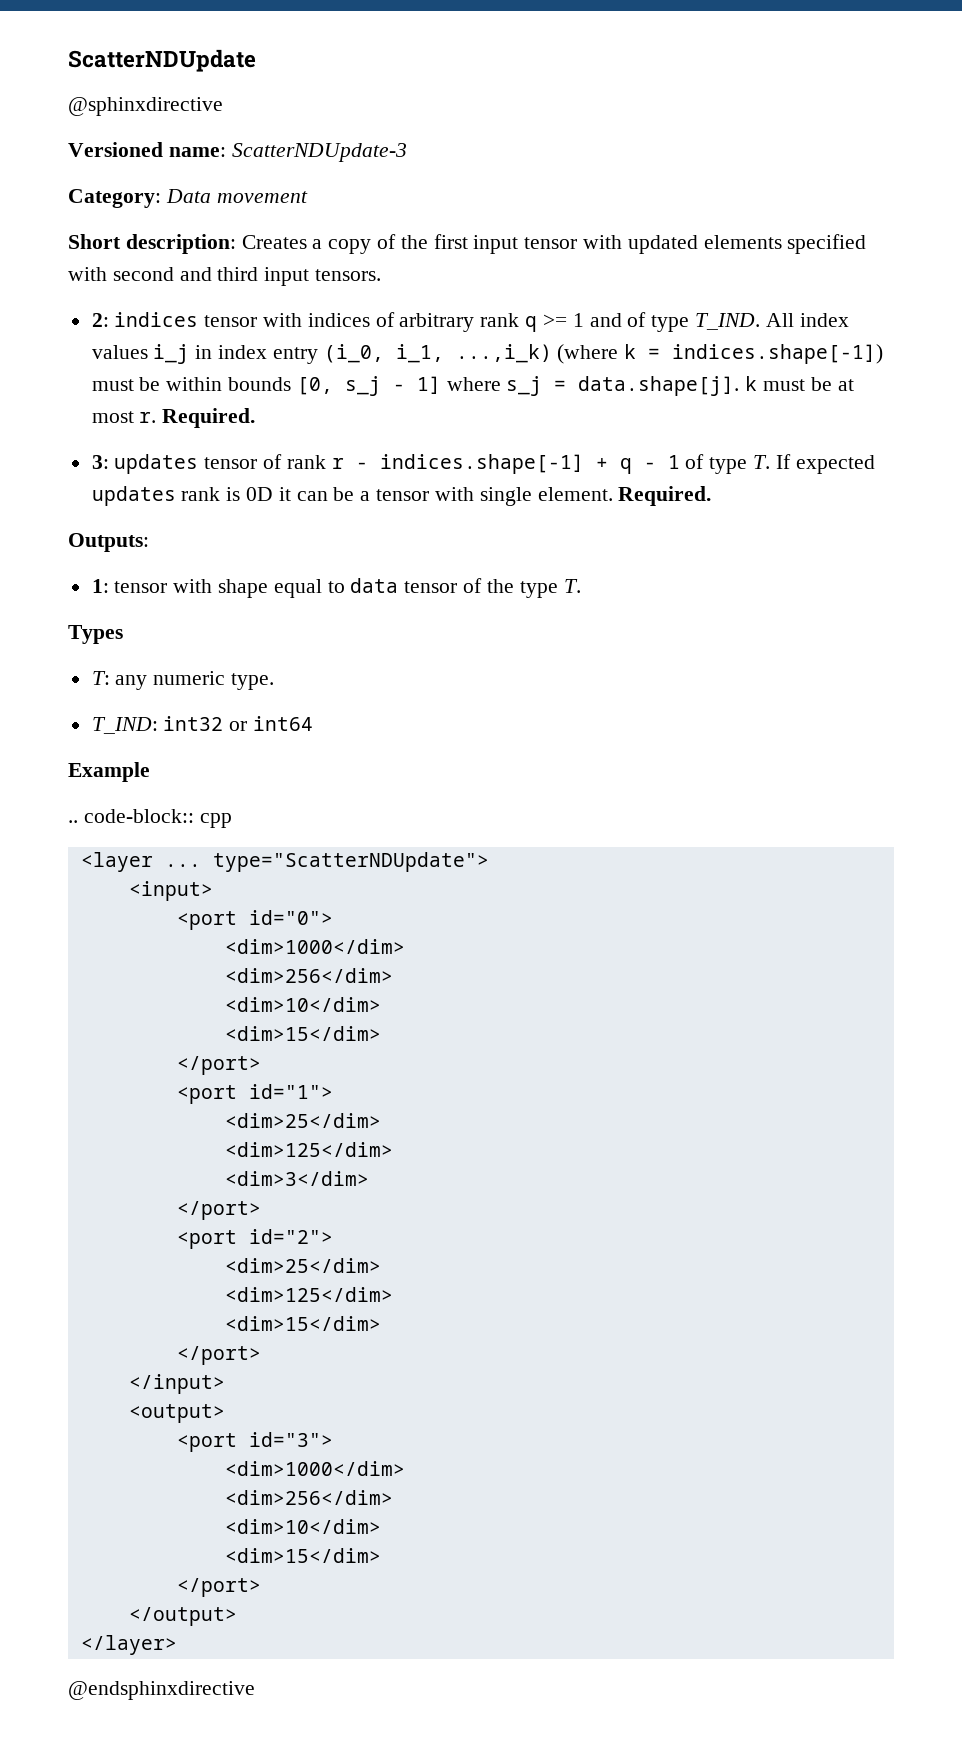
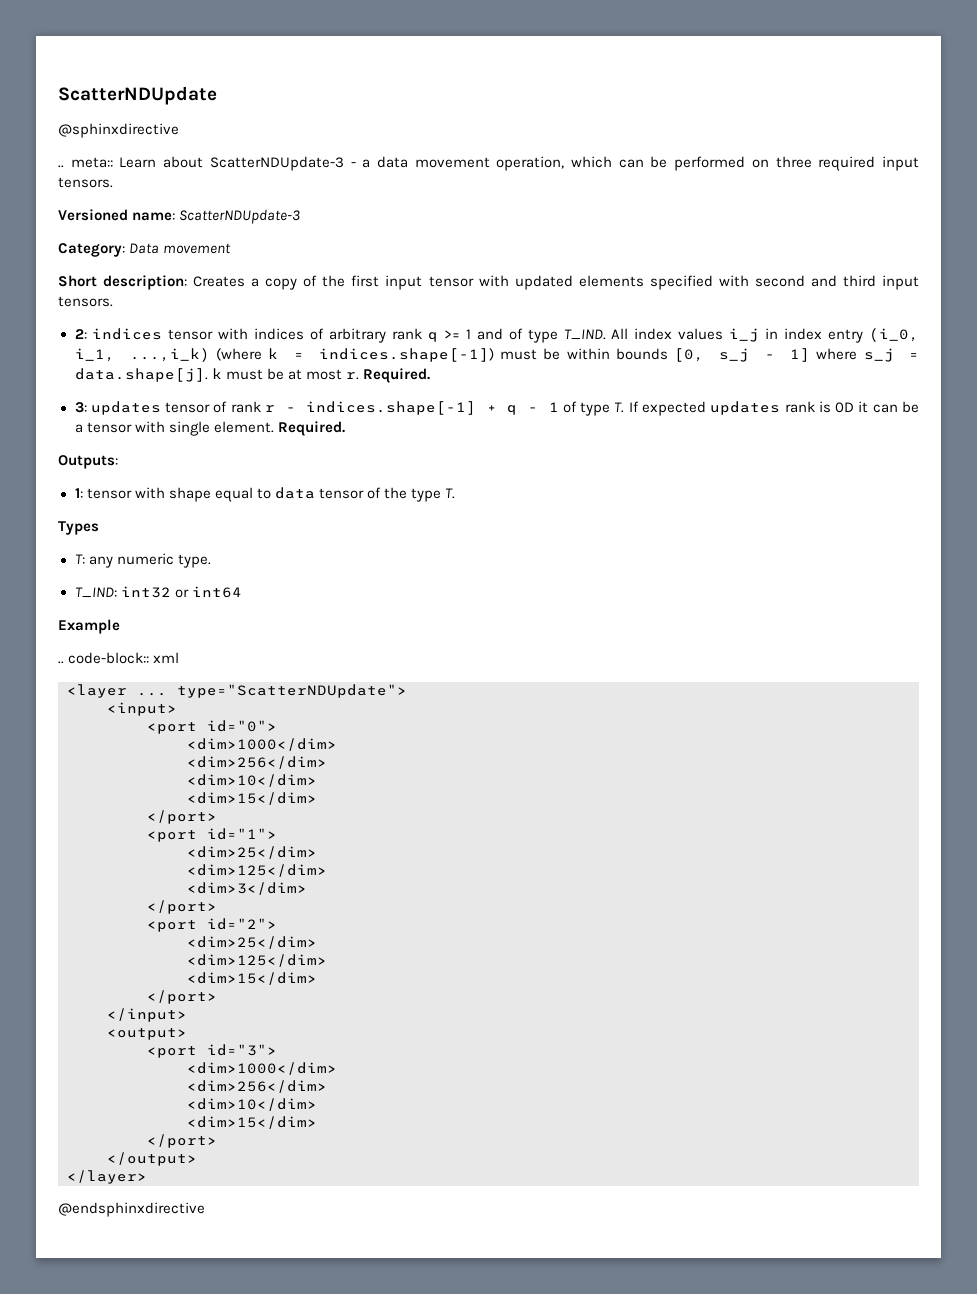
+ .. meta:: Learn about ScatterNDUpdate-3 - a data movement operation, which can be performed on three required input tensors.
- .. code-block:: cpp
+ .. code-block:: xml

